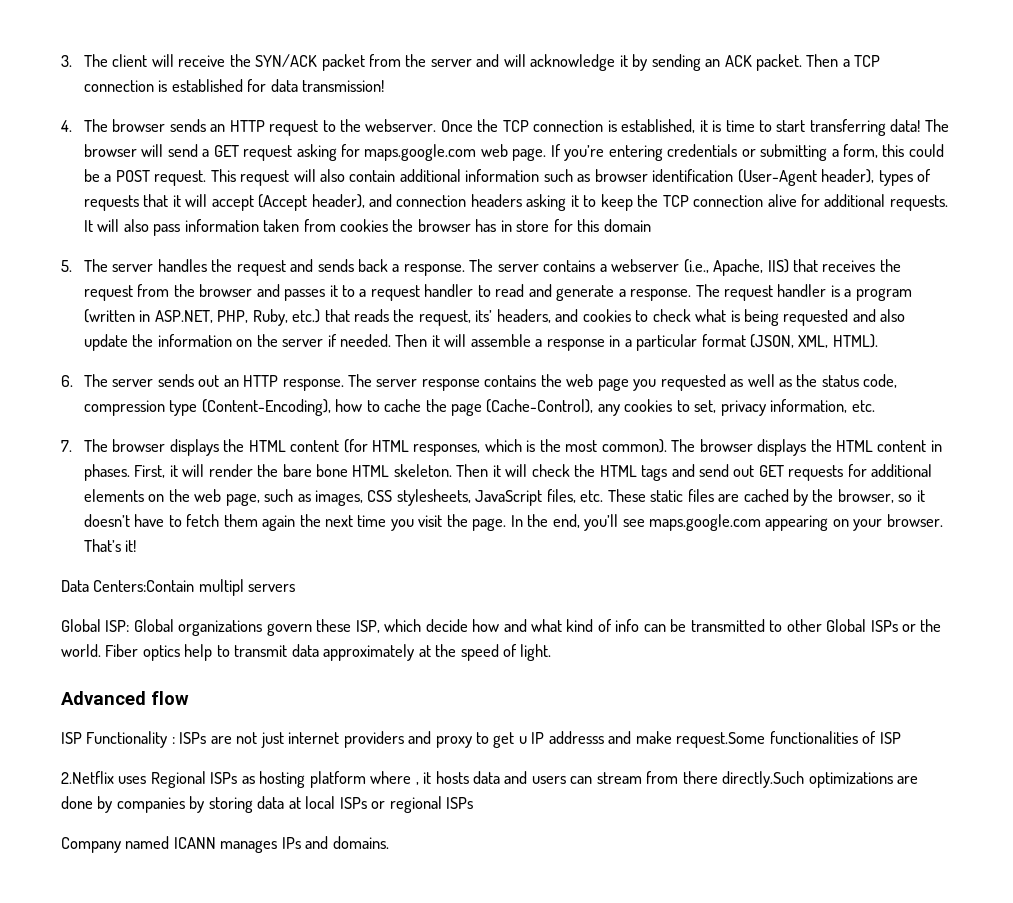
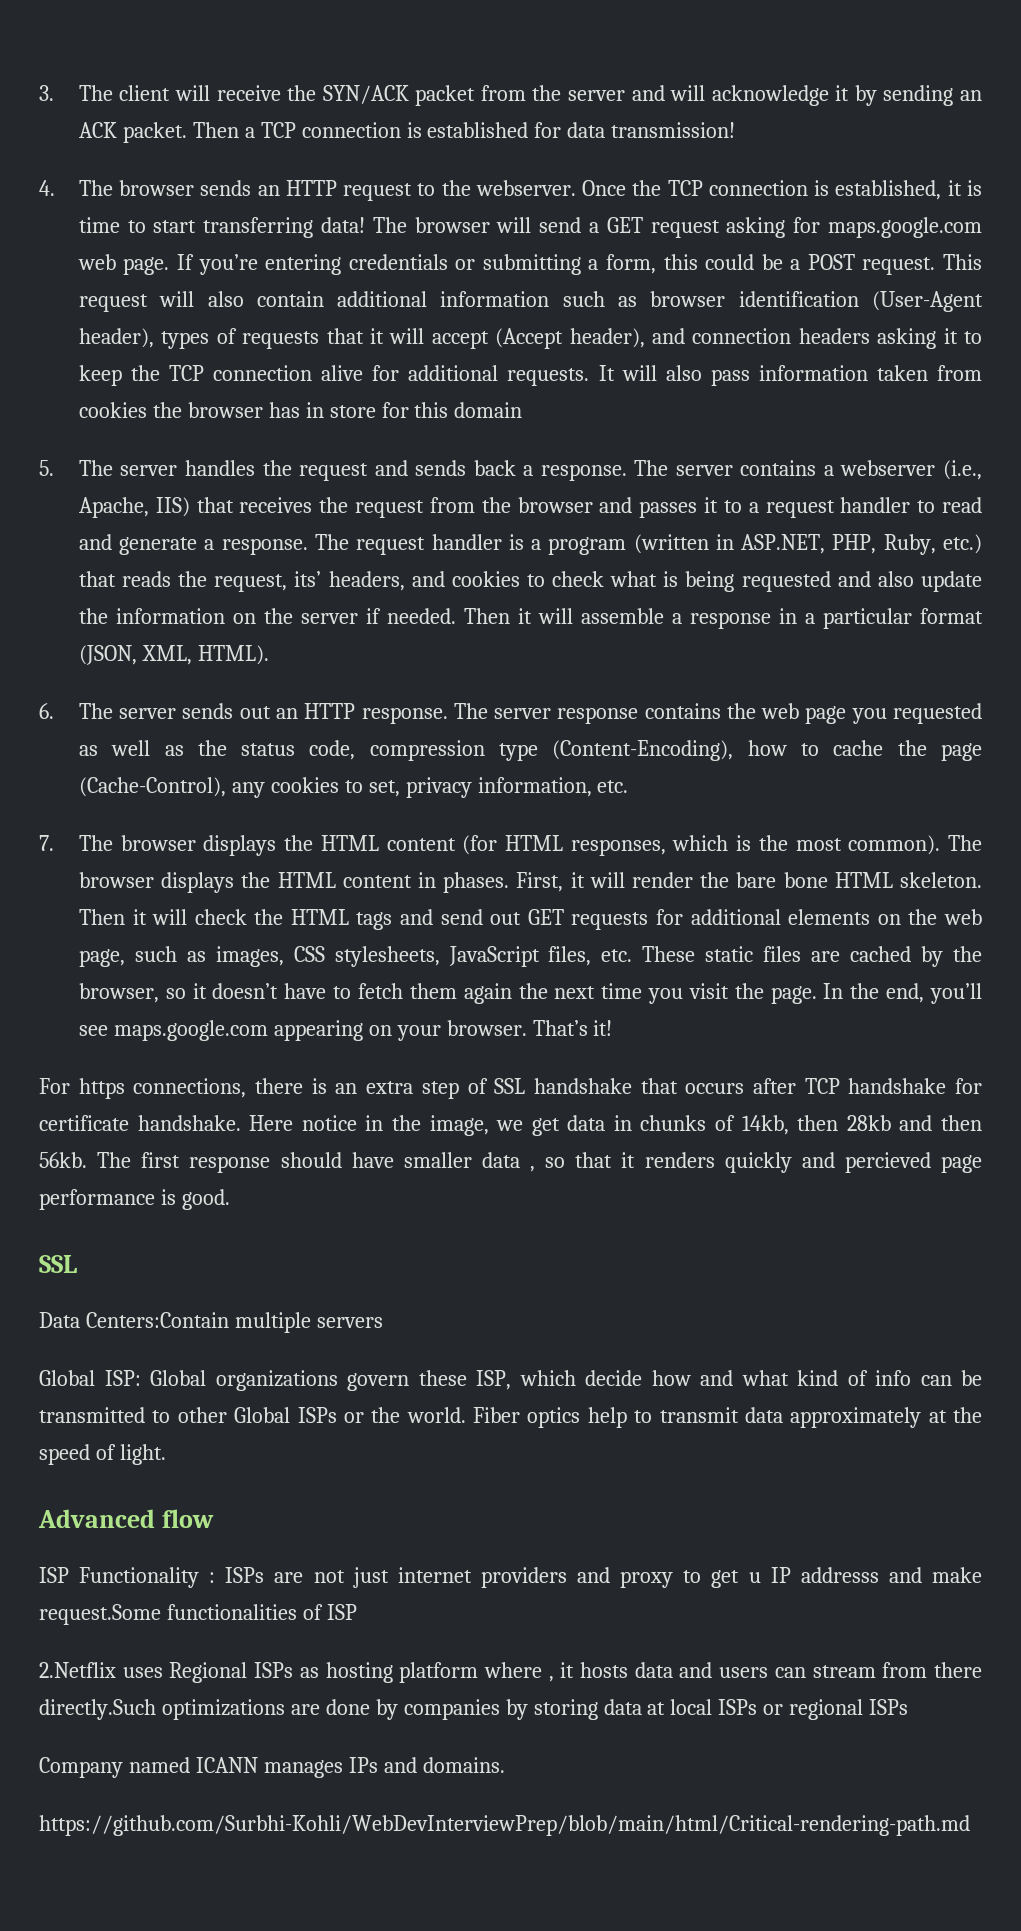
+ For https connections, there is an extra step of SSL handshake that occurs after TCP handshake for certificate handshake. Here notice in the image, we get data in chunks of 14kb, then 28kb and then 56kb. The first response should have smaller data , so that it renders quickly and percieved page performance is good.
+ SSL
- Data Centers:Contain multipl servers
+ Data Centers:Contain multiple servers
+ https://github.com/Surbhi-Kohli/WebDevInterviewPrep/blob/main/html/Critical-rendering-path.md

